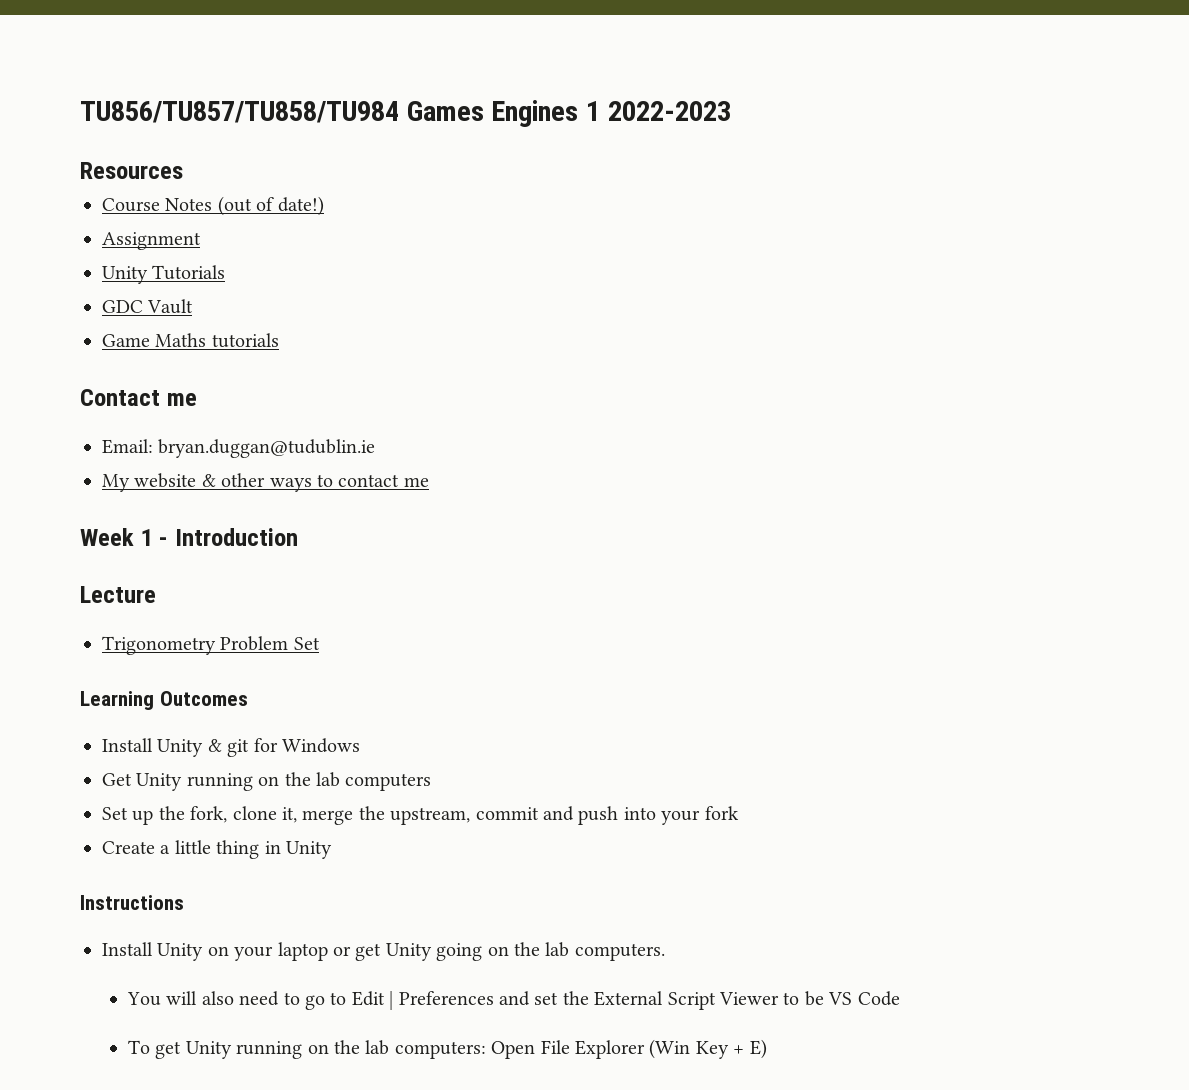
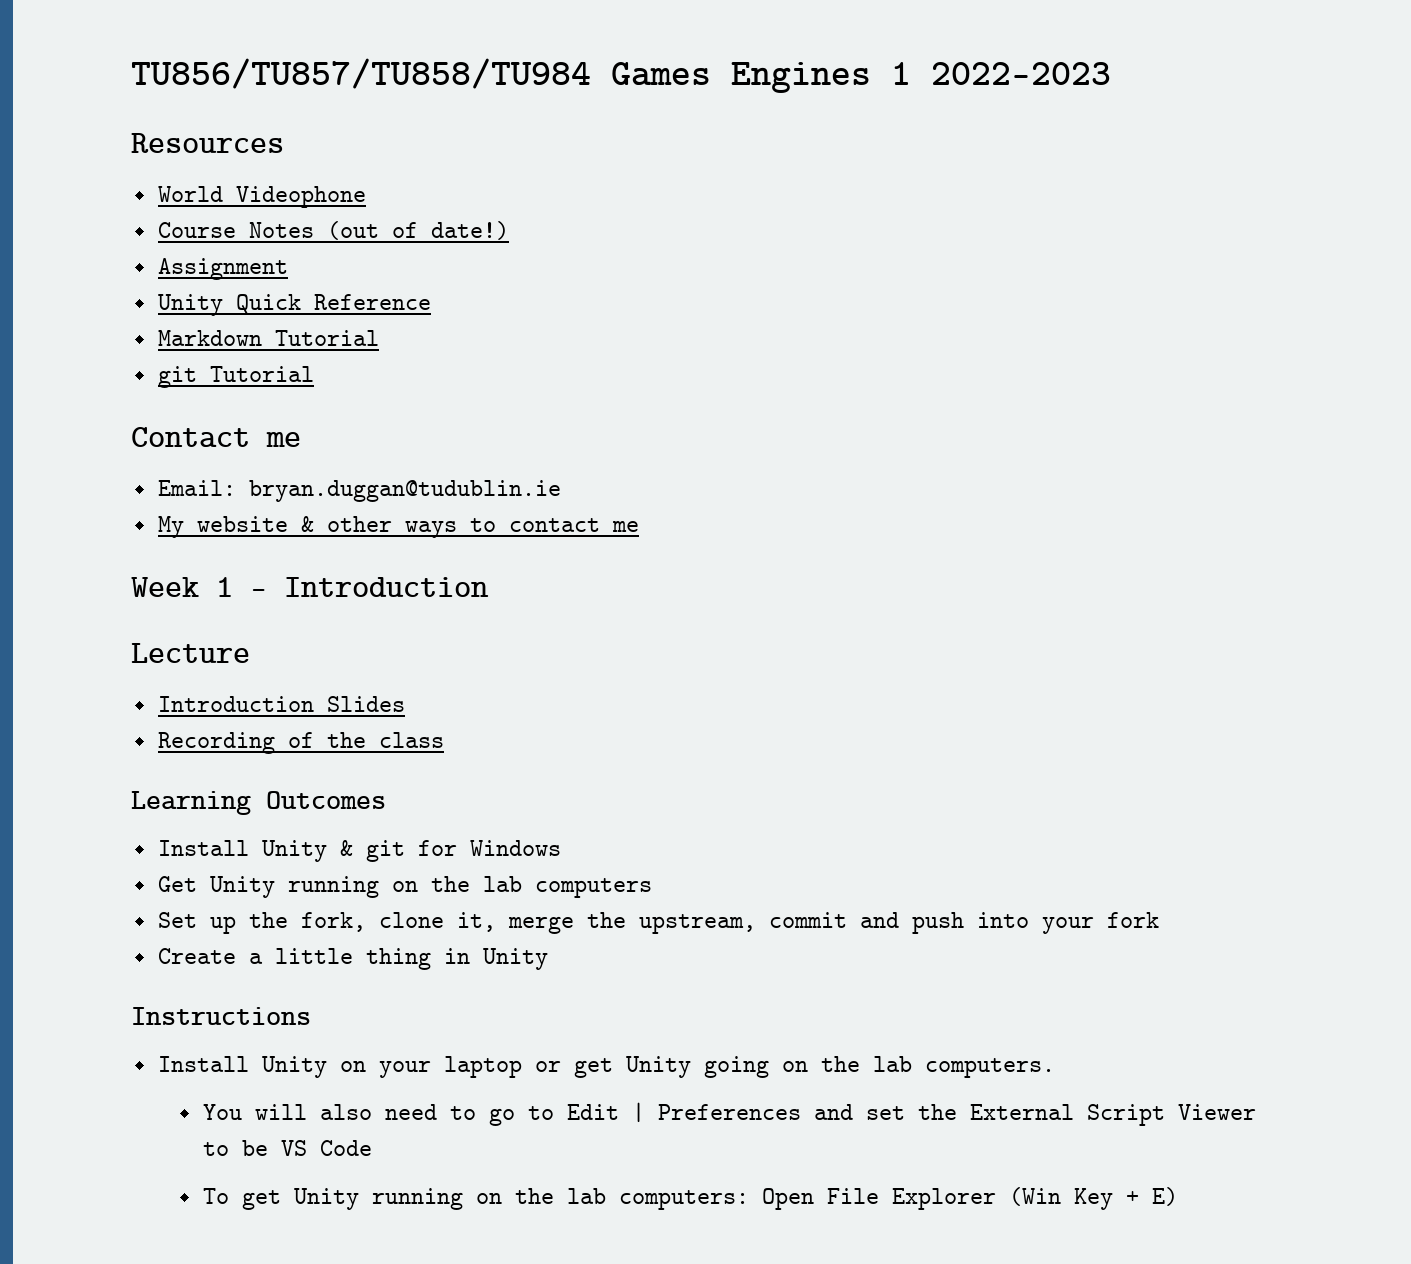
+ World Videophone
- Unity Tutorials
- GDC Vault
- Game Maths tutorials
+ Unity Quick Reference
+ Markdown Tutorial
+ git Tutorial
- Trigonometry Problem Set
+ Introduction Slides
+ Recording of the class

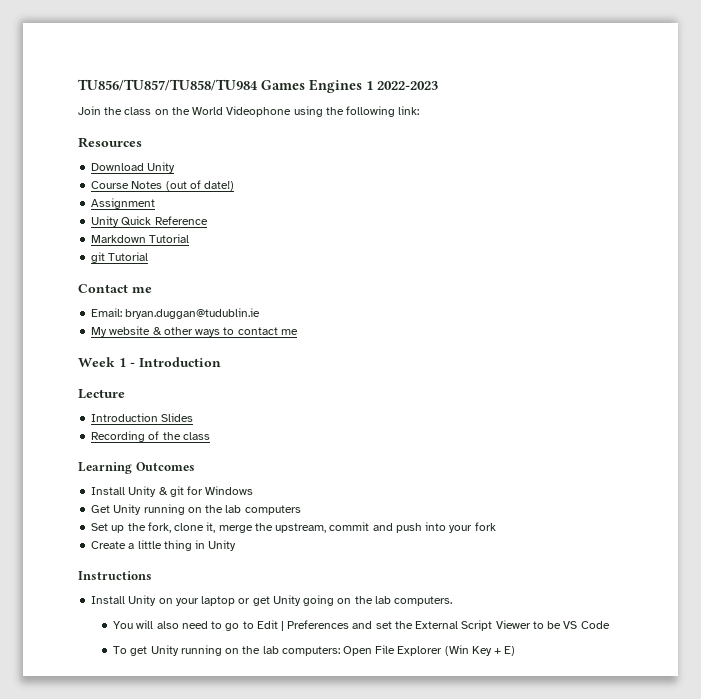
+ Join the class on the World Videophone using the following link:
- World Videophone
+ Download Unity

